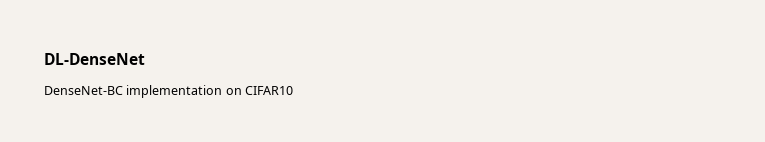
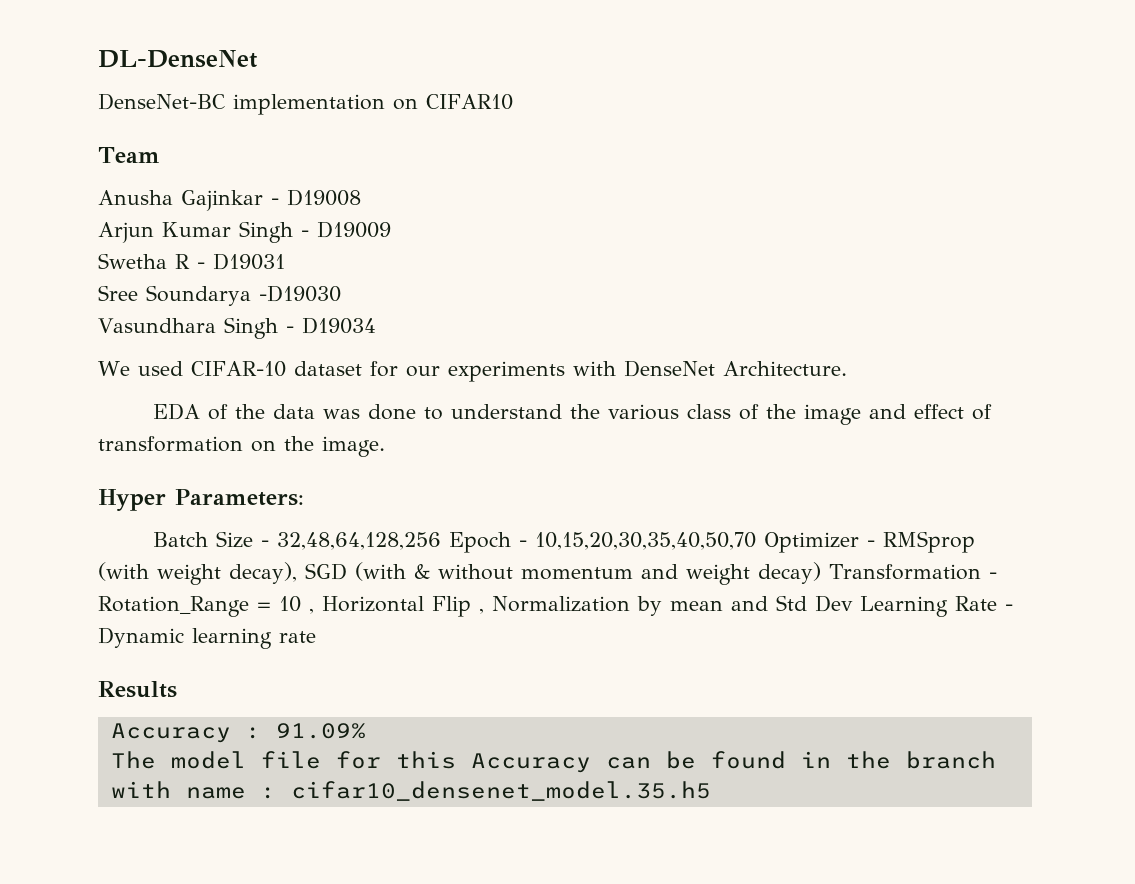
+ Team
+ Anusha Gajinkar - D19008
+ Arjun Kumar Singh - D19009
+ Swetha R - D19031
+ Sree Soundarya -D19030
+ Vasundhara Singh - D19034
+ We used CIFAR-10 dataset for our experiments with DenseNet Architecture.
+ EDA of the data was done to understand the various class of the image and effect of transformation on the image.
+ Hyper Parameters:
+ Batch Size - 32,48,64,128,256 Epoch - 10,15,20,30,35,40,50,70 Optimizer - RMSprop (with weight decay), SGD (with & without momentum and weight decay) Transformation - Rotation_Range = 10 , Horizontal Flip , Normalization by mean and Std Dev Learning Rate - Dynamic learning rate
+ Results
+ Accuracy : 91.09%
+ The model file for this Accuracy can be found in the branch with name : cifar10_densenet_model.35.h5

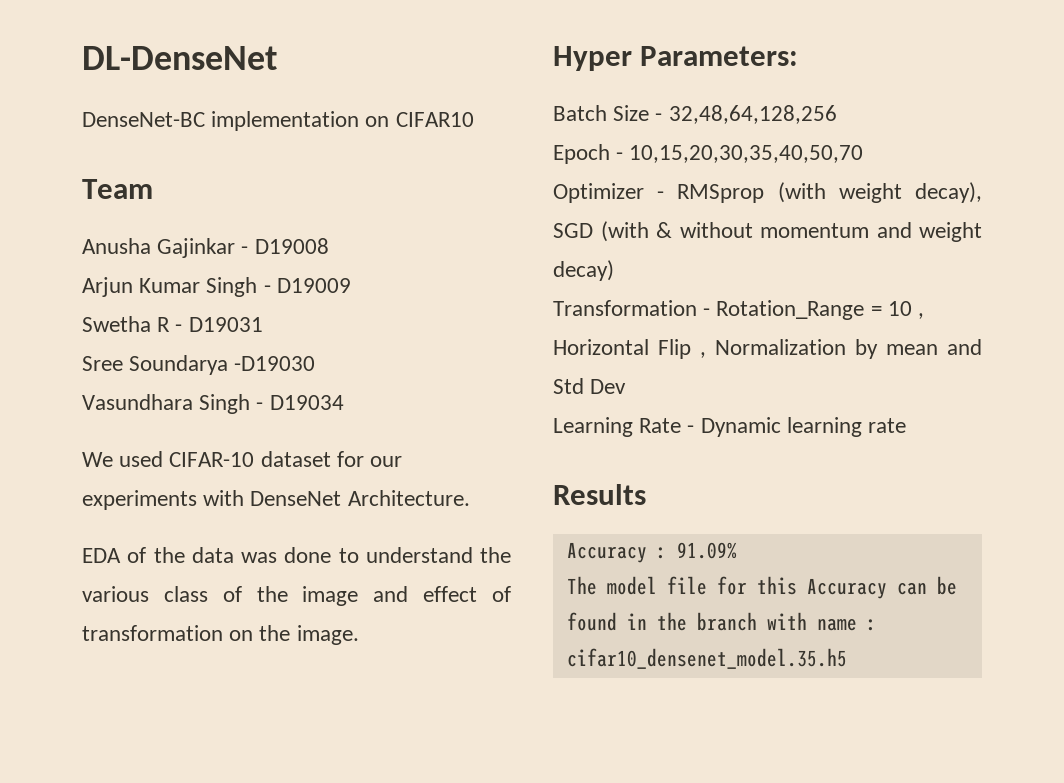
- Batch Size - 32,48,64,128,256 Epoch - 10,15,20,30,35,40,50,70 Optimizer - RMSprop (with weight decay), SGD (with & without momentum and weight decay) Transformation - Rotation_Range = 10 , Horizontal Flip , Normalization by mean and Std Dev Learning Rate - Dynamic learning rate
+ Batch Size - 32,48,64,128,256
+ Epoch - 10,15,20,30,35,40,50,70
+ Optimizer - RMSprop (with weight decay), SGD (with & without momentum and weight decay)
+ Transformation - Rotation_Range = 10 , Horizontal Flip , Normalization by mean and Std Dev
+ Learning Rate - Dynamic learning rate

